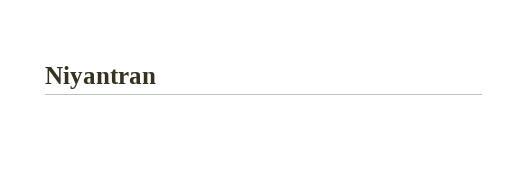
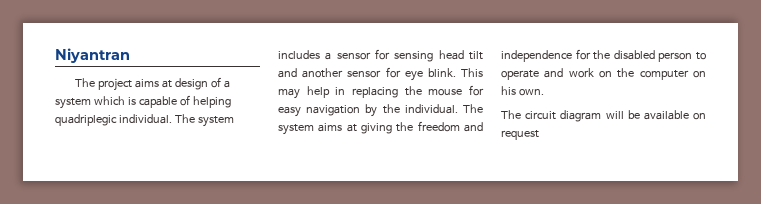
+ The project aims at design of a system which is capable of helping quadriplegic individual. The system includes a sensor for sensing head tilt and another sensor for eye blink. This may help in replacing the mouse for easy navigation by the individual. The system aims at giving the freedom and independence for the disabled person to operate and work on the computer on his own.
+ The circuit diagram will be available on request

